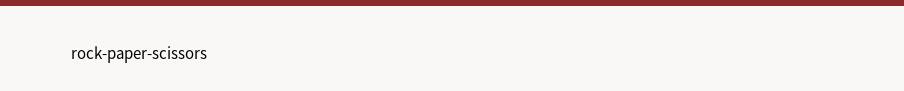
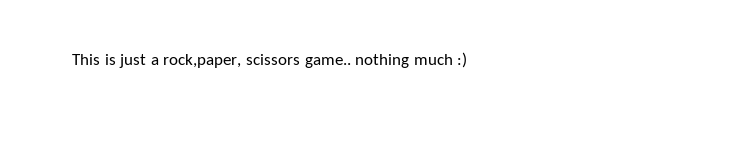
- rock-paper-scissors
+ This is just a rock,paper, scissors game.. nothing much :)

